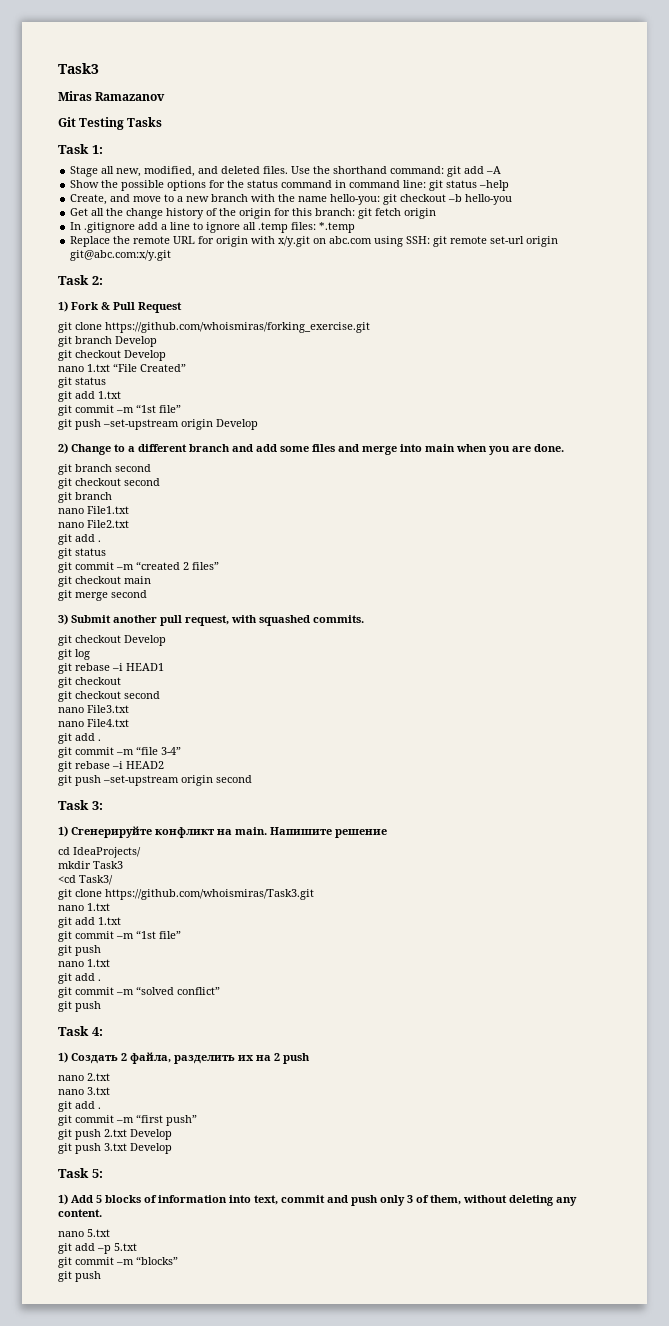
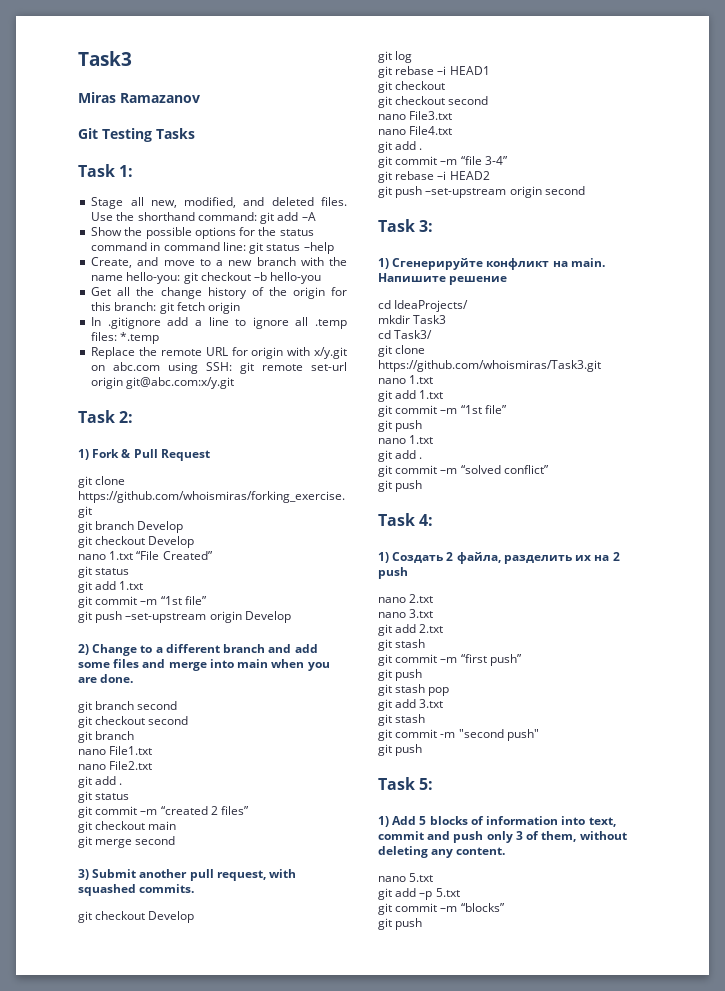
- <cd Task3/
+ cd Task3/
  nano 3.txt
- git add .
+ git add 2.txt
+ git stash
  git commit –m “first push”
- git push 2.txt Develop
- git push 3.txt Develop
+ git push
+ git stash pop
+ git add 3.txt
+ git stash
+ git commit -m "second push"
+ git push

